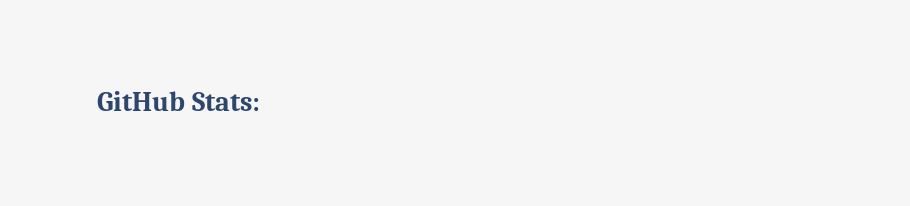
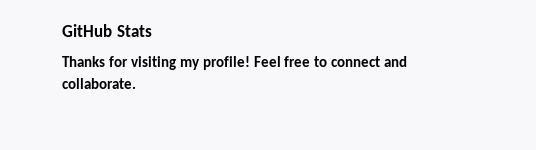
- GitHub Stats:
+ GitHub Stats
+ Thanks for visiting my profile! Feel free to connect and collaborate.

